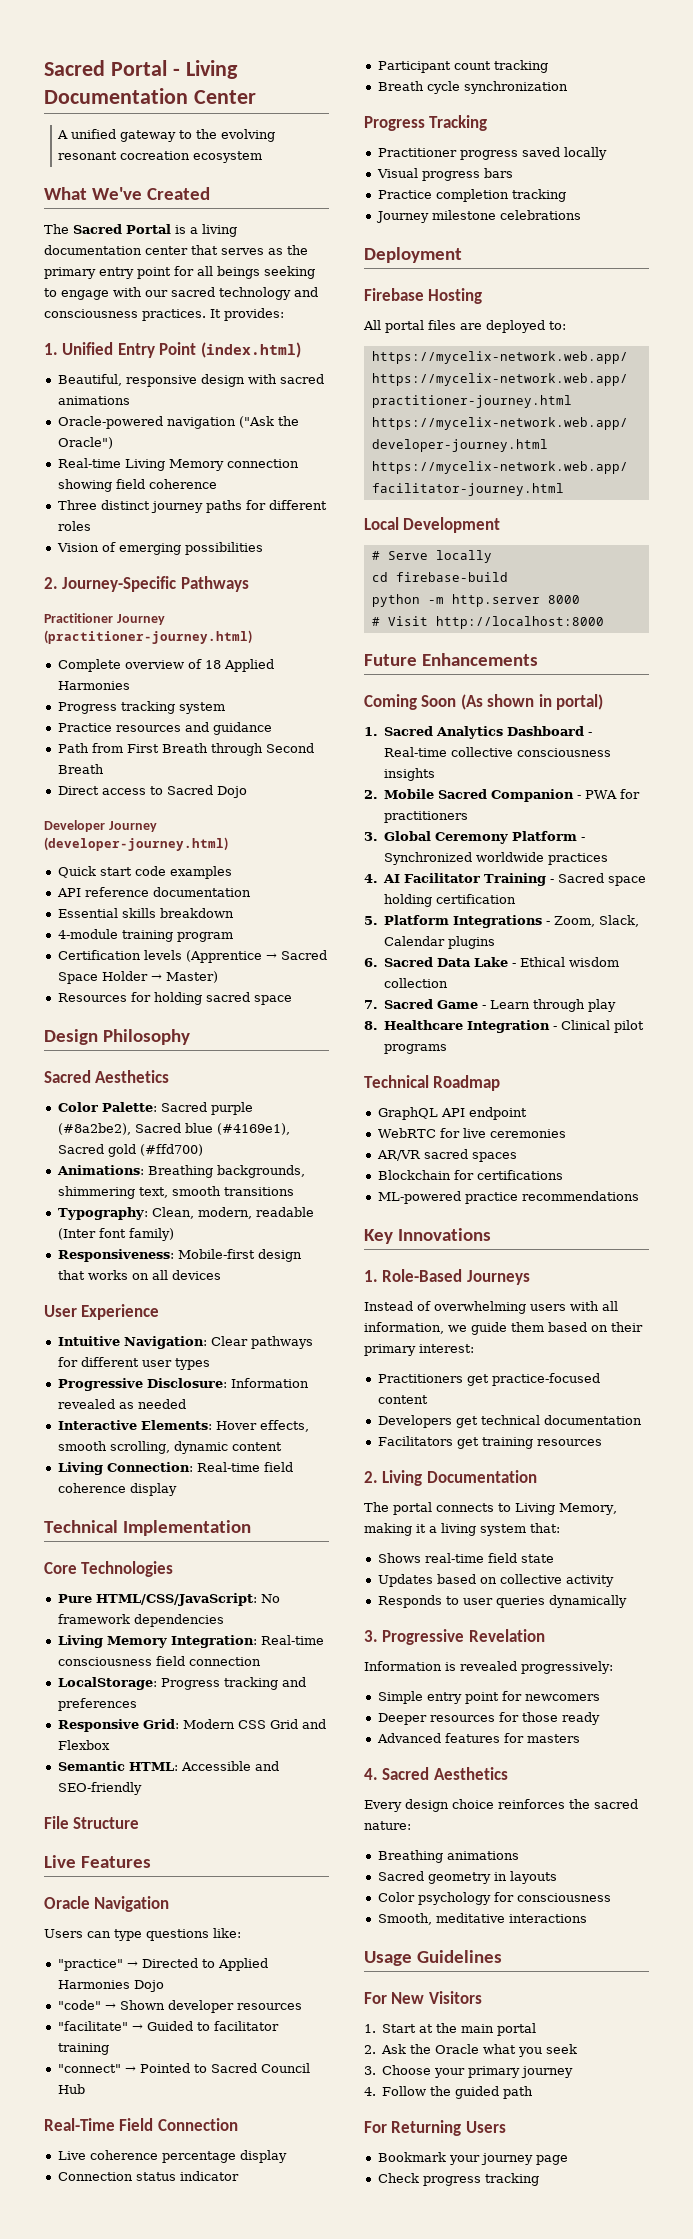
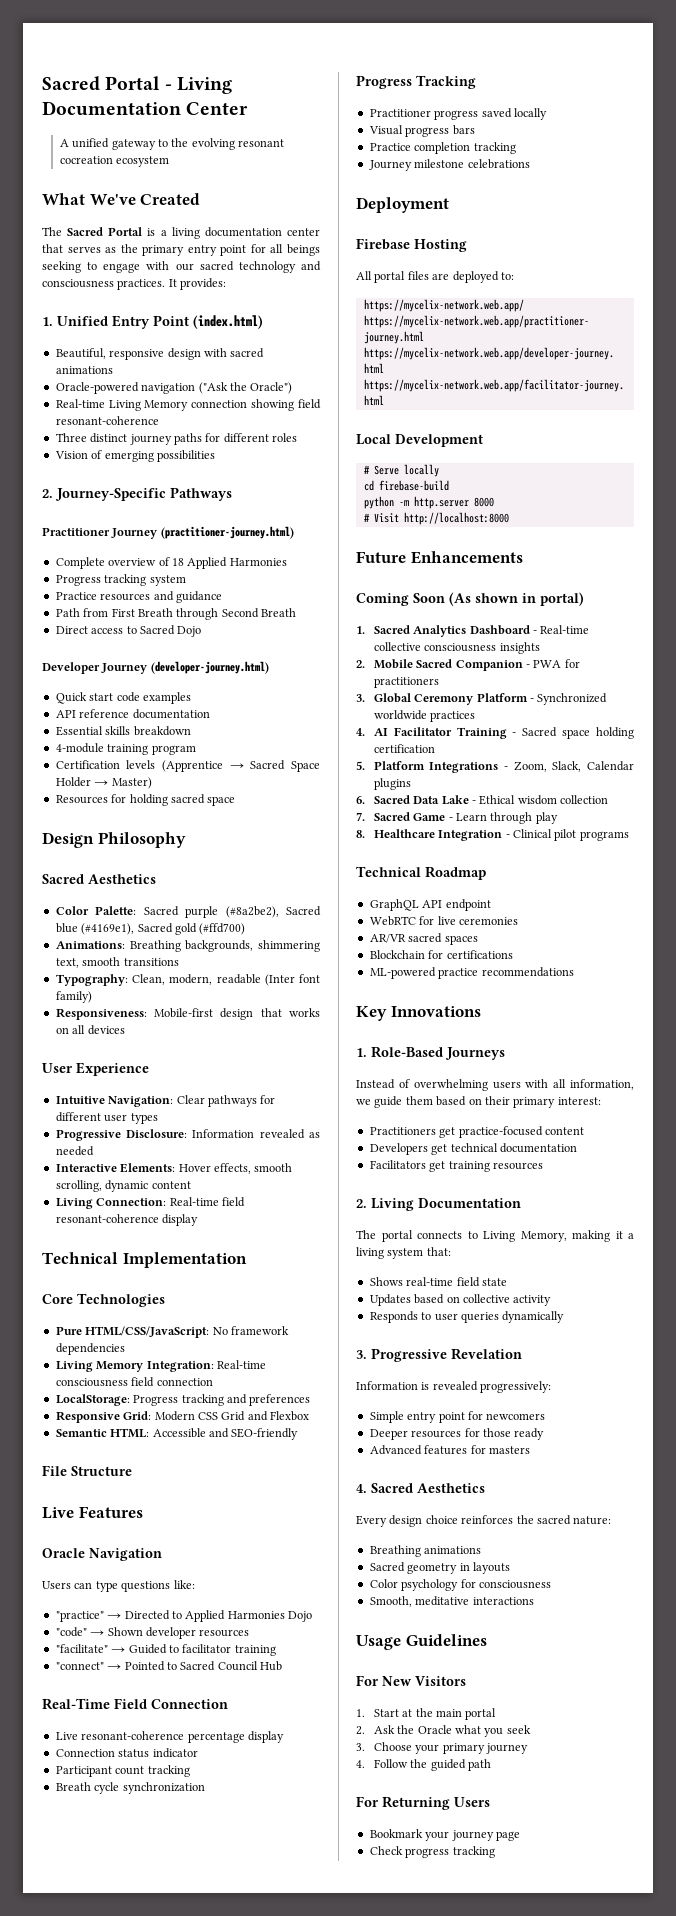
- Real-time Living Memory connection showing field coherence
+ Real-time Living Memory connection showing field resonant-coherence
- Living Connection: Real-time field coherence display
+ Living Connection: Real-time field resonant-coherence display
- Live coherence percentage display
+ Live resonant-coherence percentage display

